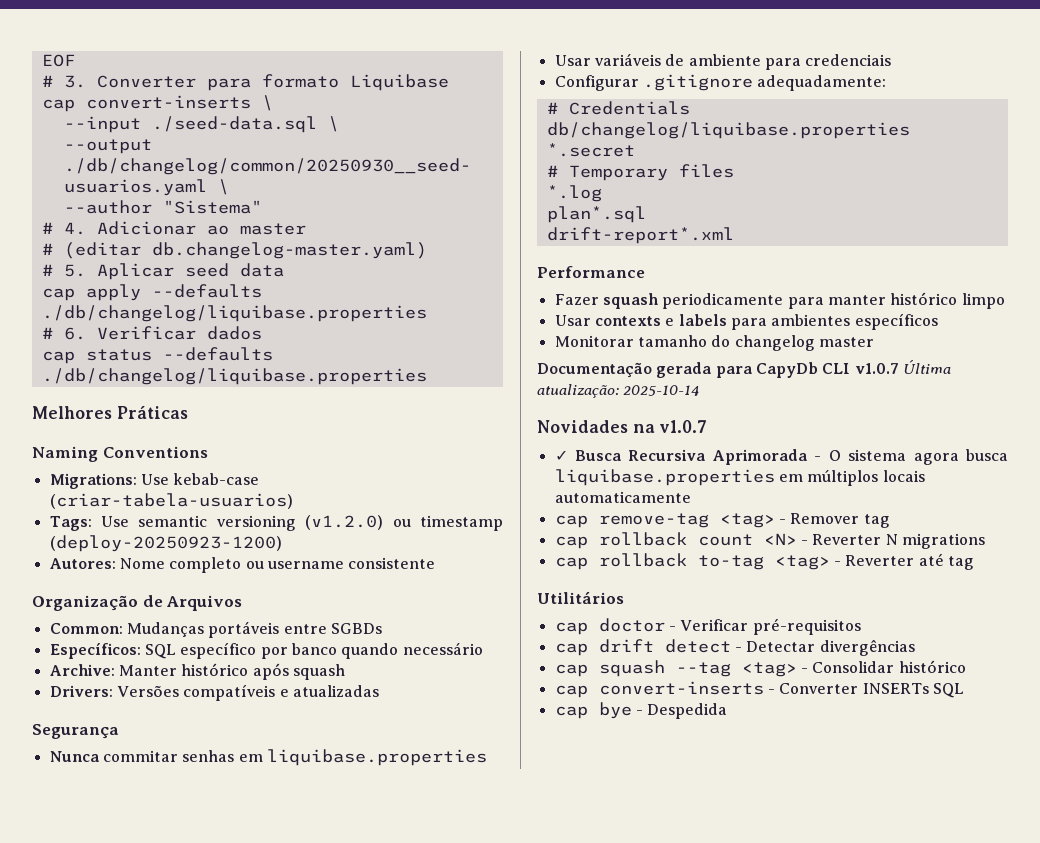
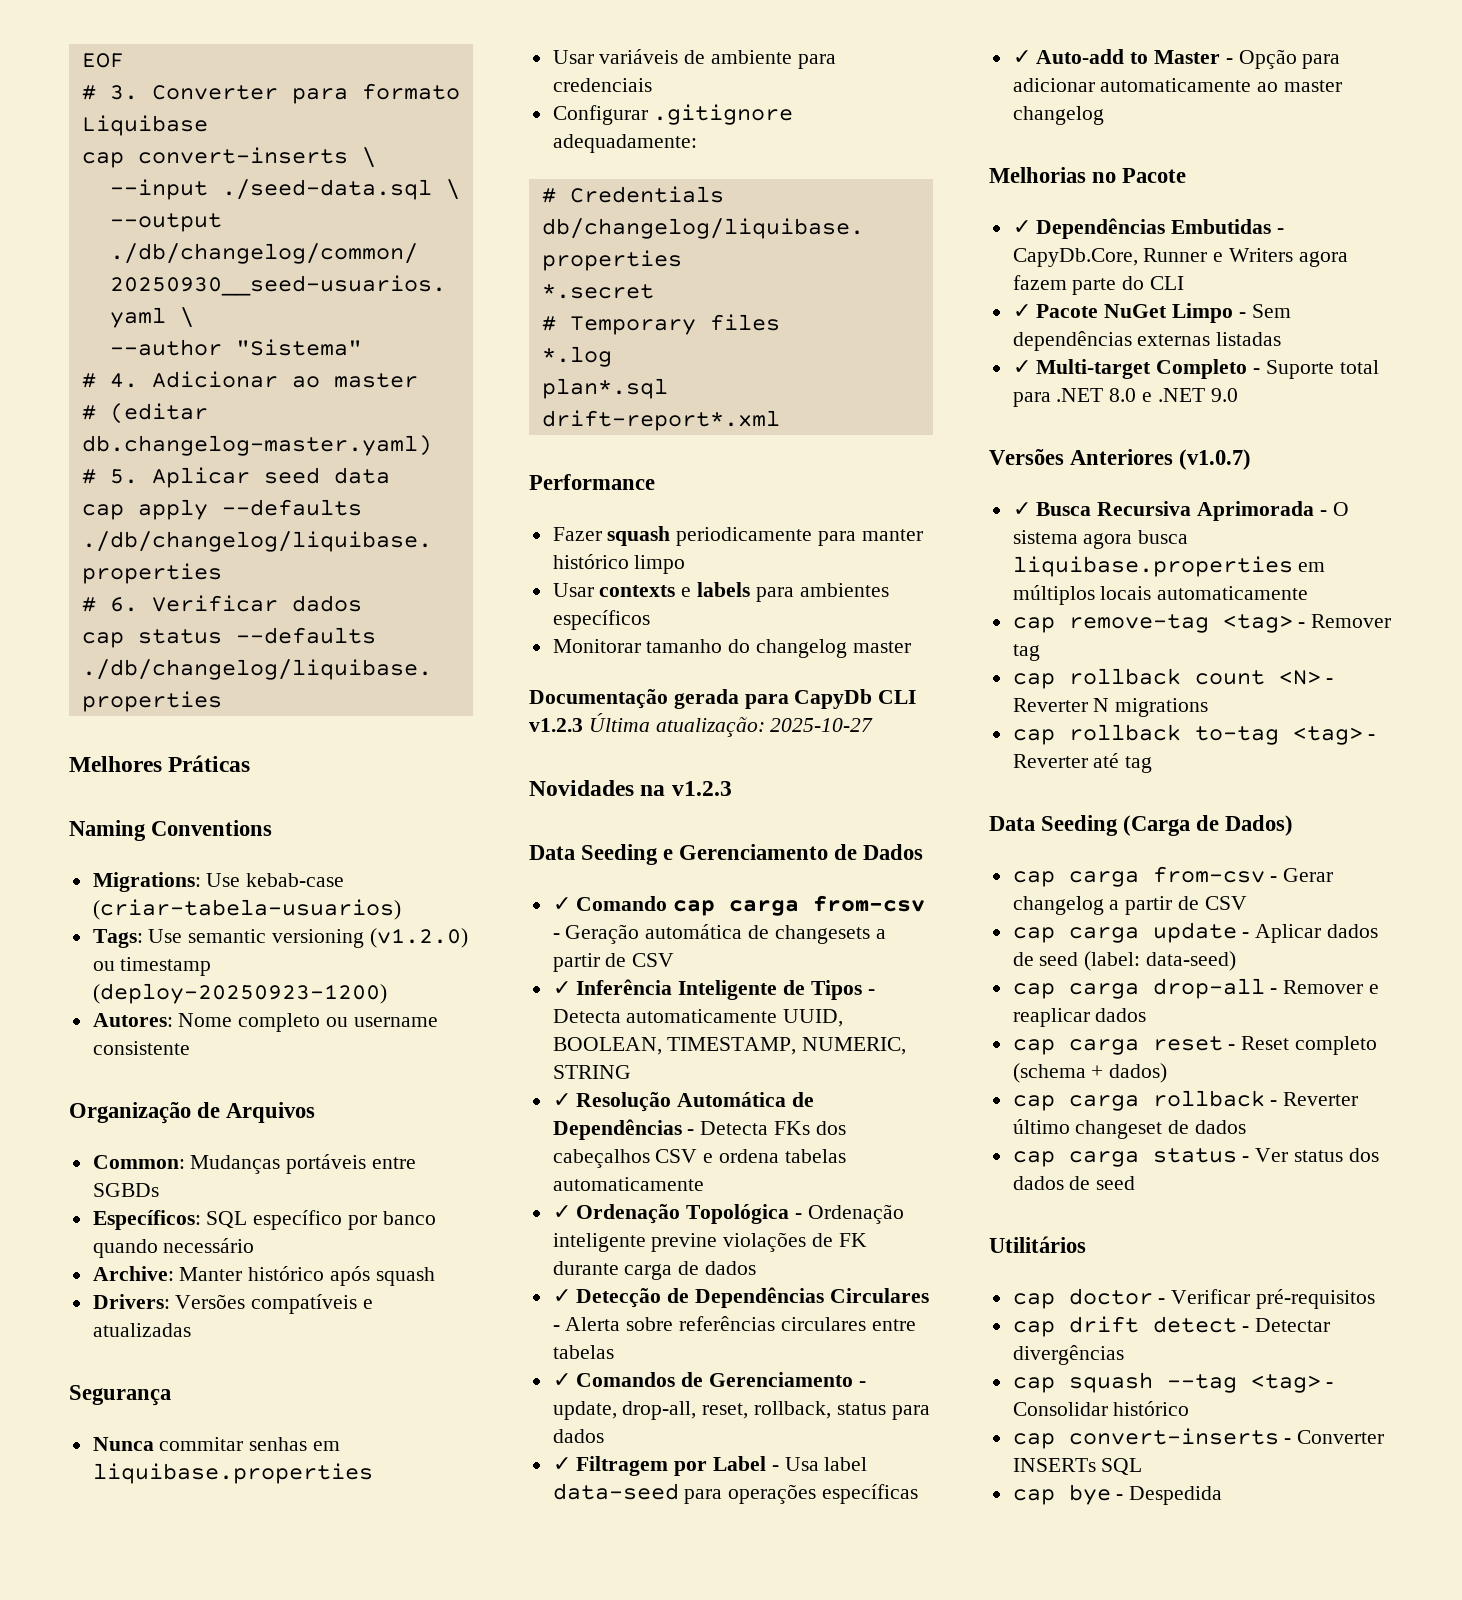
- Documentação gerada para CapyDb CLI v1.0.7 Última atualização: 2025-10-14
+ Documentação gerada para CapyDb CLI v1.2.3 Última atualização: 2025-10-27
- Novidades na v1.0.7
+ Novidades na v1.2.3
+ Data Seeding e Gerenciamento de Dados
+ ✓ Comando cap carga from-csv - Geração automática de changesets a partir de CSV
+ ✓ Inferência Inteligente de Tipos - Detecta automaticamente UUID, BOOLEAN, TIMESTAMP, NUMERIC, STRING
+ ✓ Resolução Automática de Dependências - Detecta FKs dos cabeçalhos CSV e ordena tabelas automaticamente
+ ✓ Ordenação Topológica - Ordenação inteligente previne violações de FK durante carga de dados
+ ✓ Detecção de Dependências Circulares - Alerta sobre referências circulares entre tabelas
+ ✓ Comandos de Gerenciamento - update, drop-all, reset, rollback, status para dados
+ ✓ Filtragem por Label - Usa label data-seed para operações específicas
+ ✓ Auto-add to Master - Opção para adicionar automaticamente ao master changelog
+ Melhorias no Pacote
+ ✓ Dependências Embutidas - CapyDb.Core, Runner e Writers agora fazem parte do CLI
+ ✓ Pacote NuGet Limpo - Sem dependências externas listadas
+ ✓ Multi-target Completo - Suporte total para .NET 8.0 e .NET 9.0
+ Versões Anteriores (v1.0.7)
+ Data Seeding (Carga de Dados)
+ cap carga from-csv - Gerar changelog a partir de CSV
+ cap carga update - Aplicar dados de seed (label: data-seed)
+ cap carga drop-all - Remover e reaplicar dados
+ cap carga reset - Reset completo (schema + dados)
+ cap carga rollback - Reverter último changeset de dados
+ cap carga status - Ver status dos dados de seed

